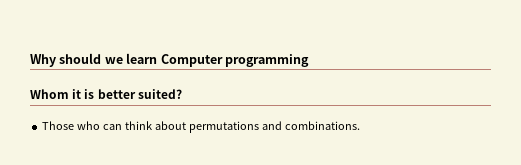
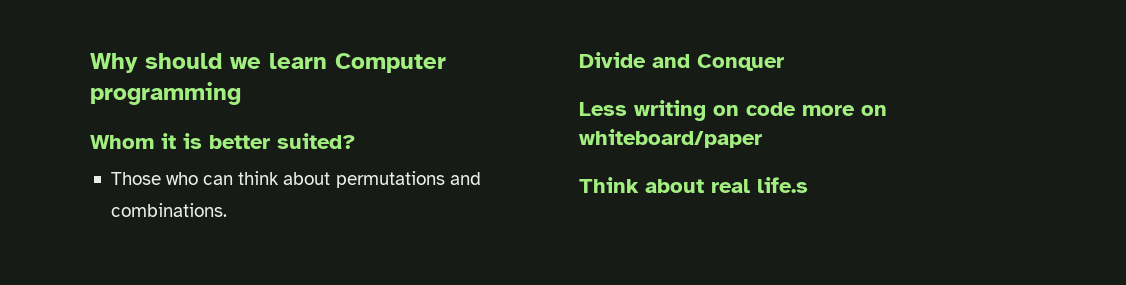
+ Divide and Conquer
+ Less writing on code more on whiteboard/paper
+ Think about real life.s

